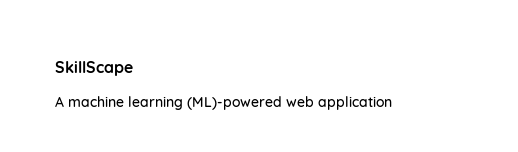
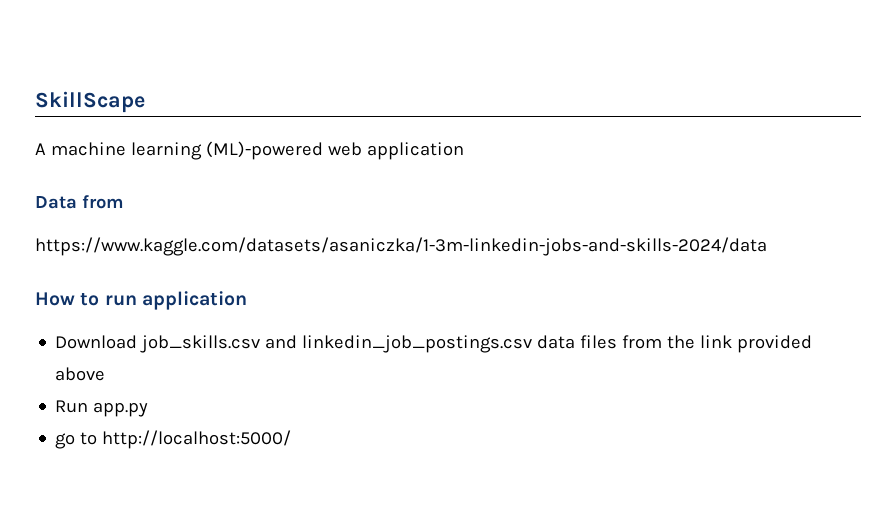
+ Data from
+ https://www.kaggle.com/datasets/asaniczka/1-3m-linkedin-jobs-and-skills-2024/data
+ How to run application
+ Download job_skills.csv and linkedin_job_postings.csv data files from the link provided above
+ Run app.py
+ go to http://localhost:5000/

